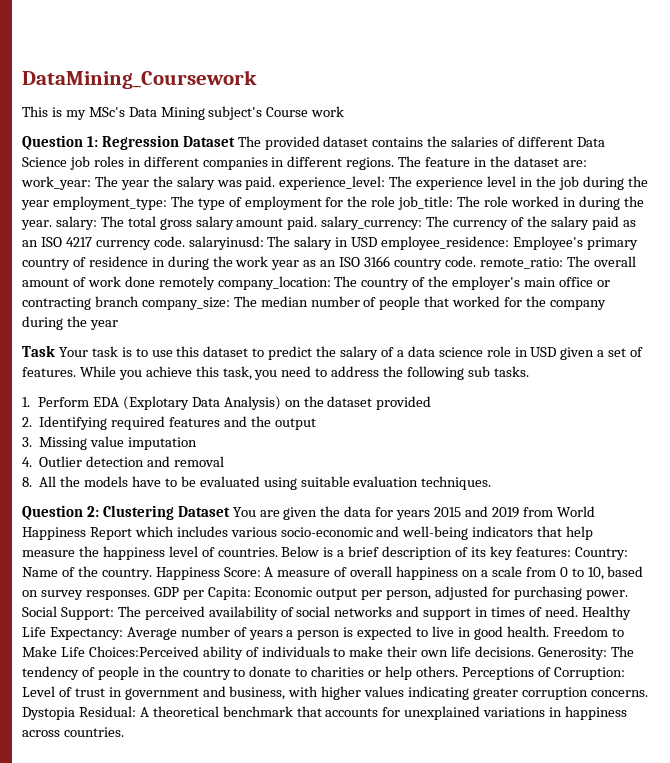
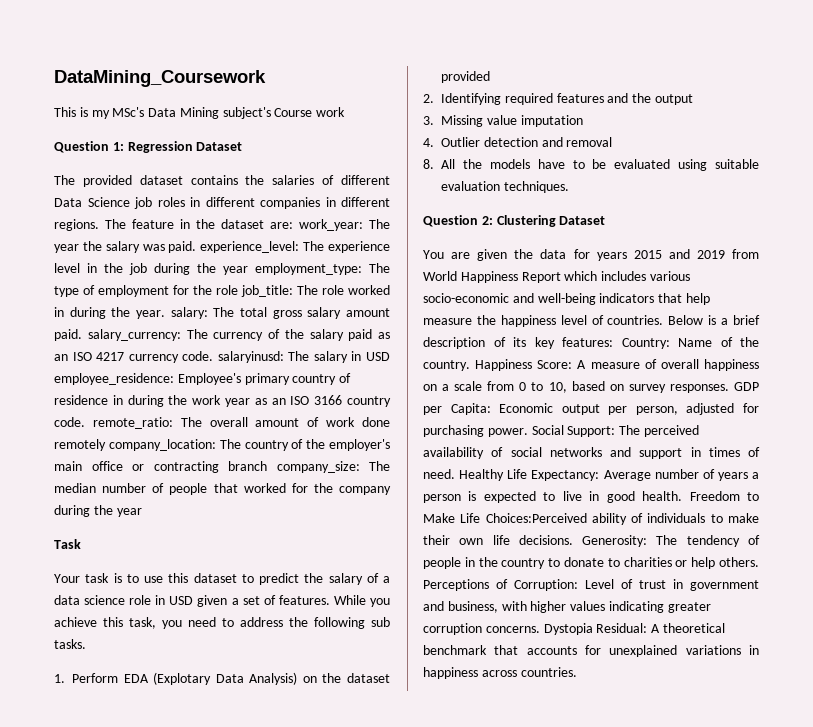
- Question 1: Regression Dataset The provided dataset contains the salaries of different Data Science job roles in different companies in different regions.
+ Question 1: Regression Dataset
+ The provided dataset contains the salaries of different Data Science job roles in different companies in different regions.
- Task Your task is to use this dataset to predict the salary of a data science role in USD given a set of features.
+ Task
+ Your task is to use this dataset to predict the salary of a data science role in USD given a set of features.
- Question 2: Clustering Dataset You are given the data for years 2015 and 2019 from World Happiness Report which includes various socio-economic and well-being indicators that help measure the happiness level of countries.
+ Question 2: Clustering Dataset
+ You are given the data for years 2015 and 2019 from World Happiness Report which includes various socio-economic and well-being indicators that help measure the happiness level of countries.

